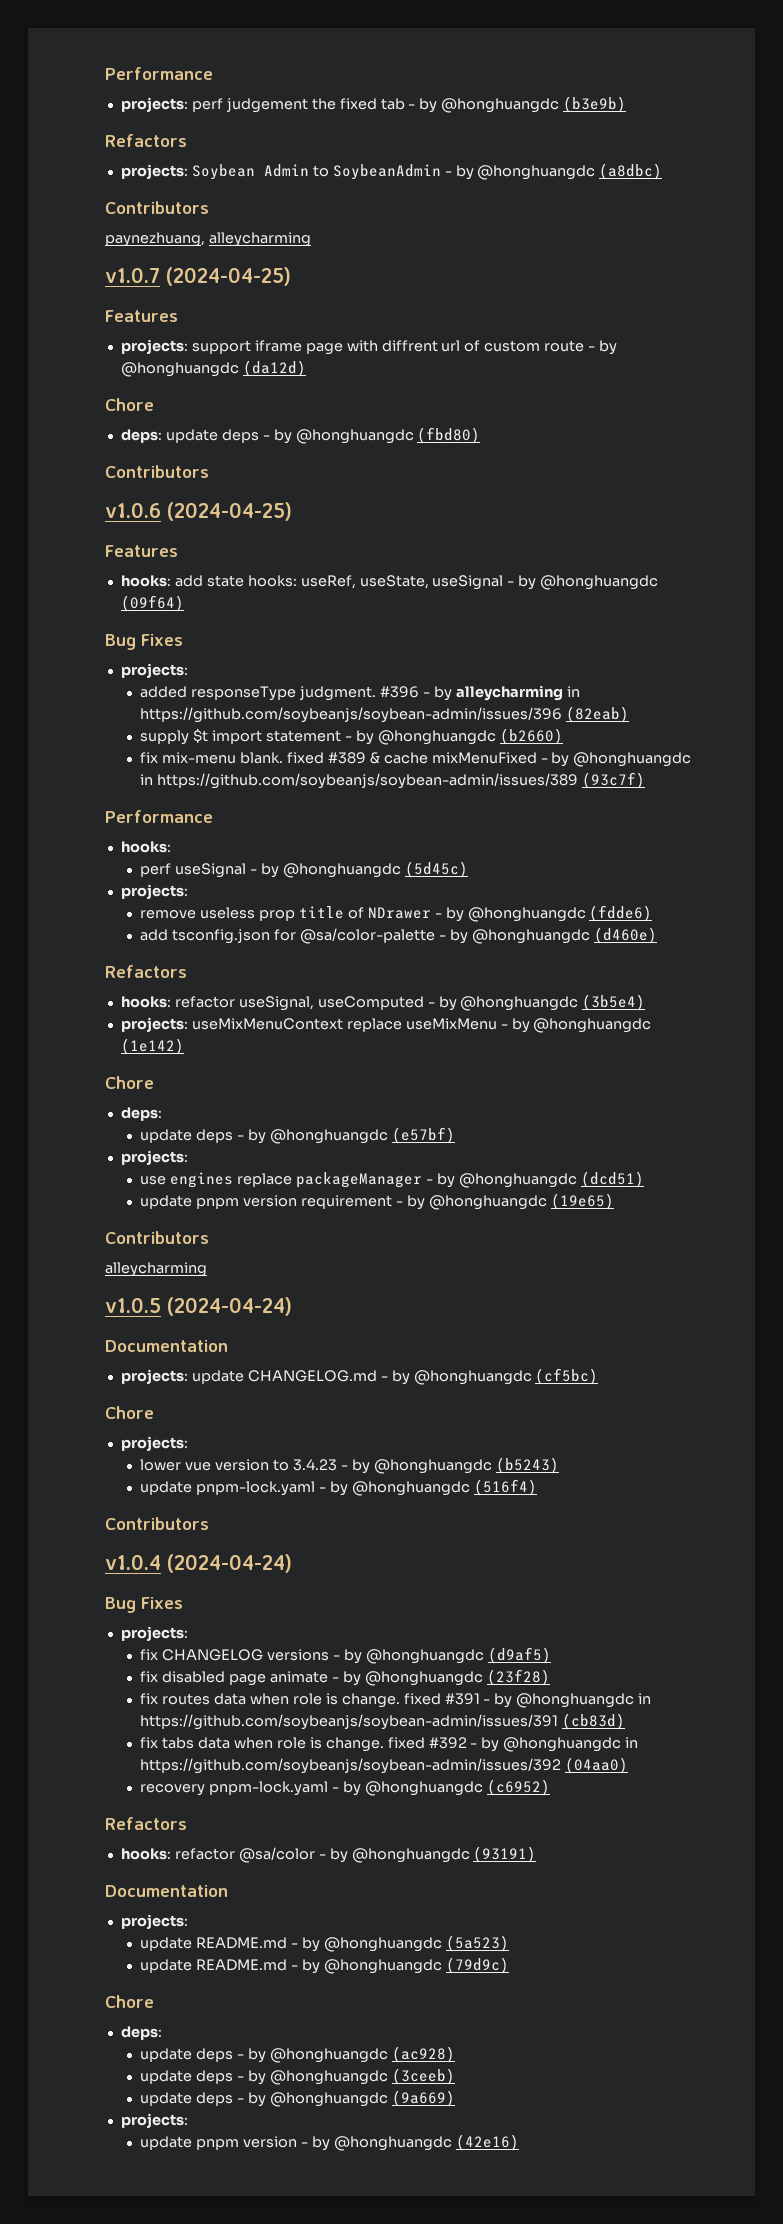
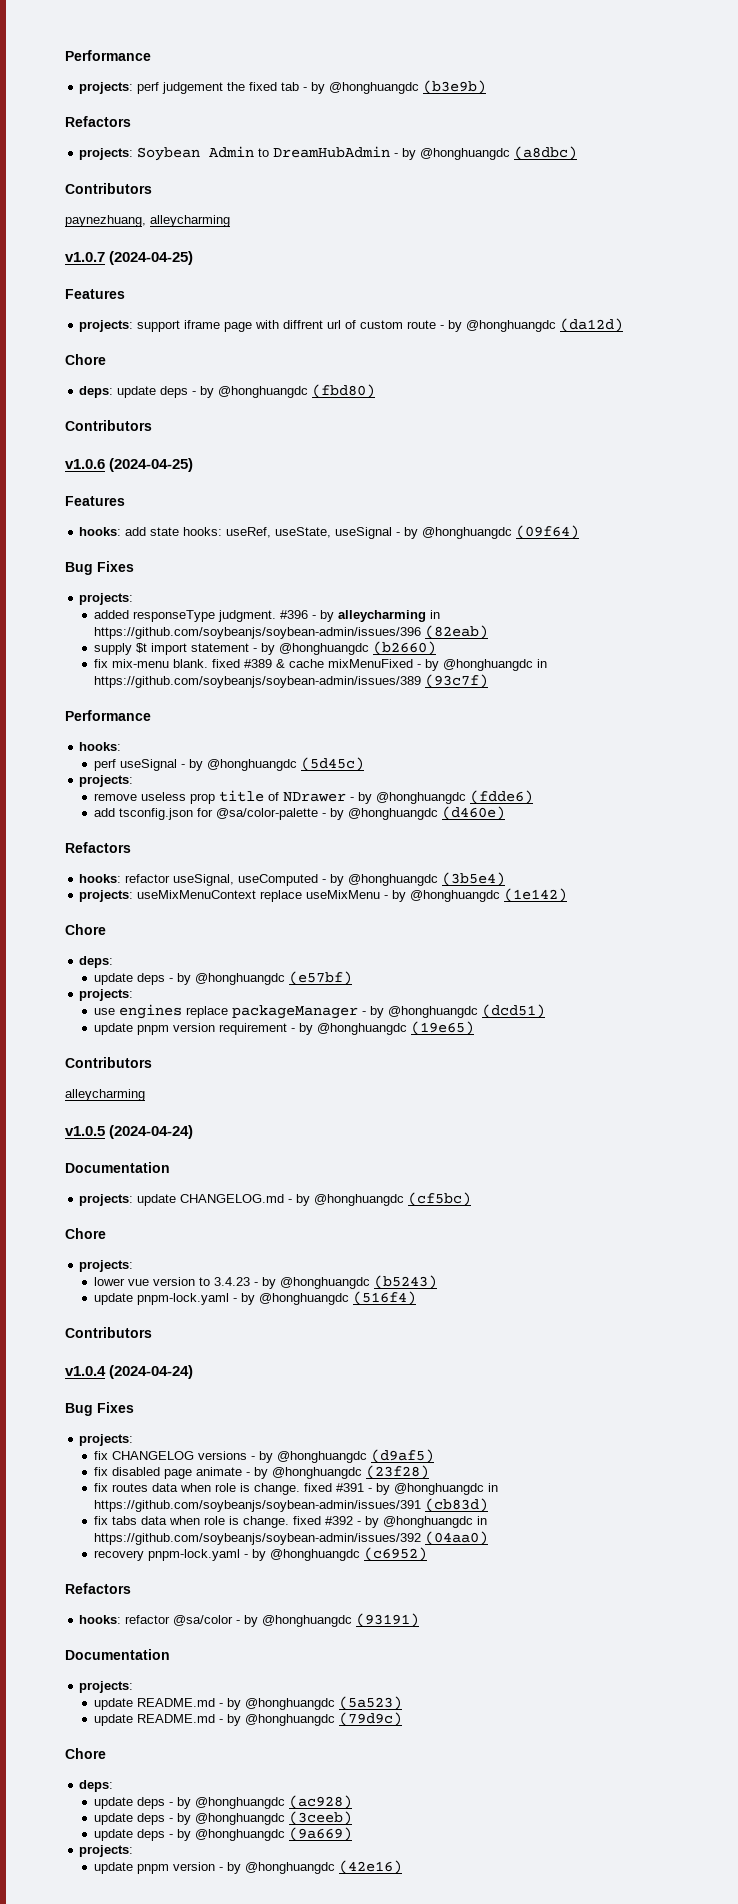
- projects: Soybean Admin to SoybeanAdmin - by @honghuangdc (a8dbc)
+ projects: Soybean Admin to DreamHubAdmin - by @honghuangdc (a8dbc)

